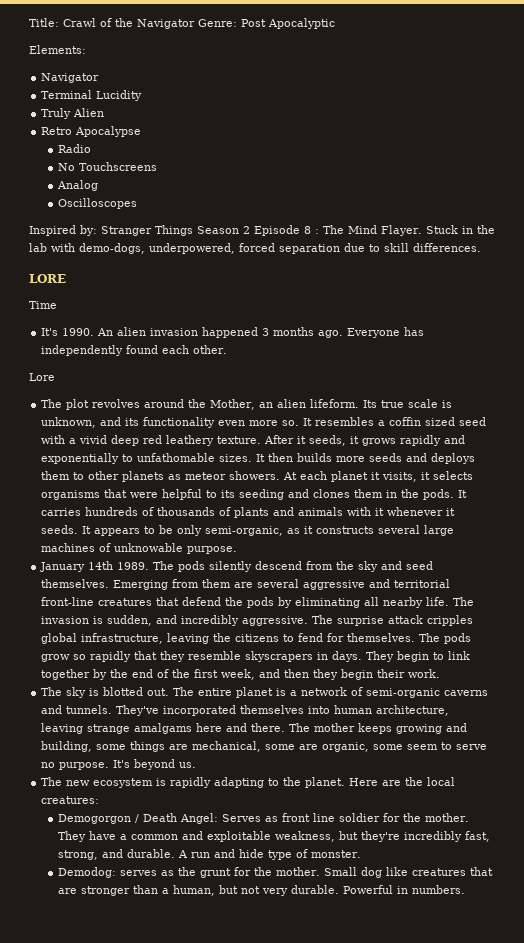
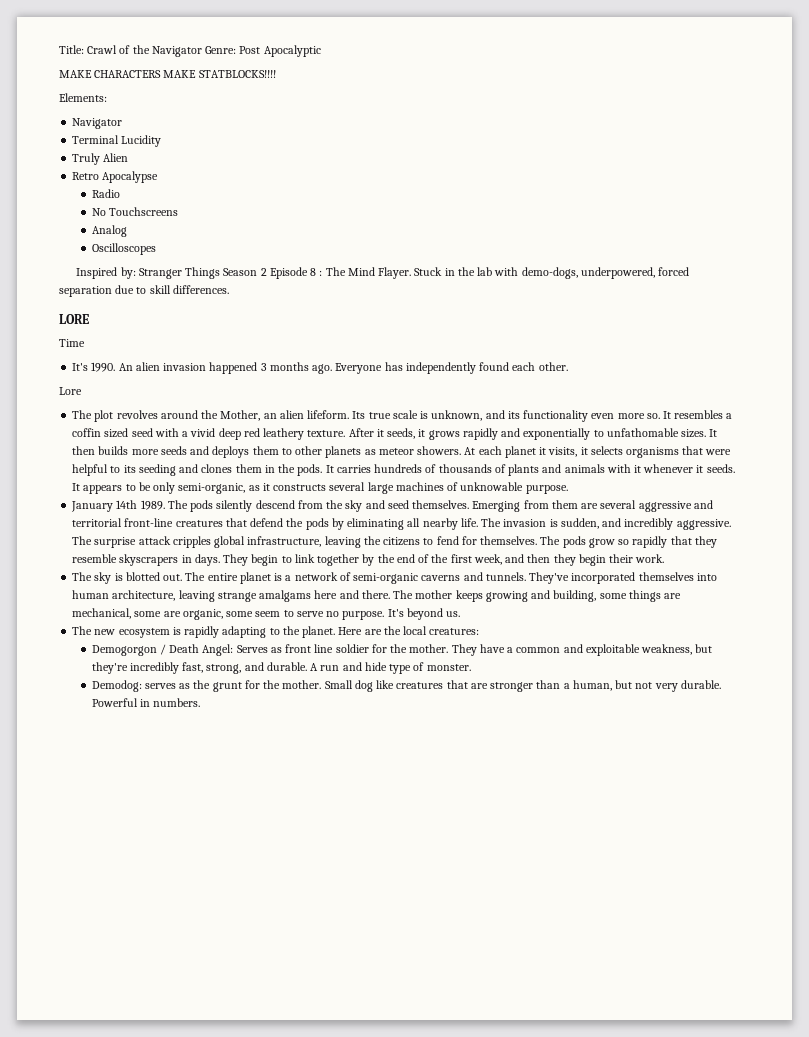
+ MAKE CHARACTERS MAKE STATBLOCKS!!!!

